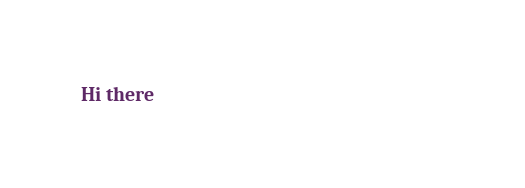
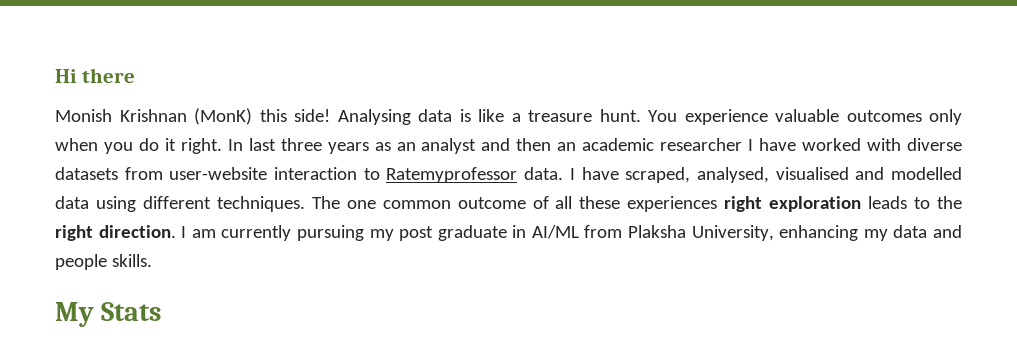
+ Monish Krishnan (MonK) this side! Analysing data is like a treasure hunt. You experience valuable outcomes only when you do it right. In last three years as an analyst and then an academic researcher I have worked with diverse datasets from user-website interaction to Ratemyprofessor data. I have scraped, analysed, visualised and modelled data using different techniques. The one common outcome of all these experiences right exploration leads to the right direction. I am currently pursuing my post graduate in AI/ML from Plaksha University, enhancing my data and people skills.
+ My Stats

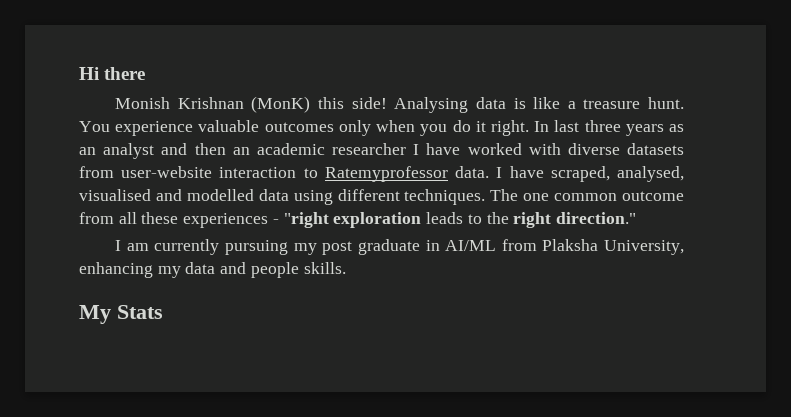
- The one common outcome of all these experiences right exploration leads to the right direction. I am currently pursuing my post graduate in AI/ML from Plaksha University, enhancing my data and people skills.
+ The one common outcome from all these experiences - "right exploration leads to the right direction."
+ I am currently pursuing my post graduate in AI/ML from Plaksha University, enhancing my data and people skills.

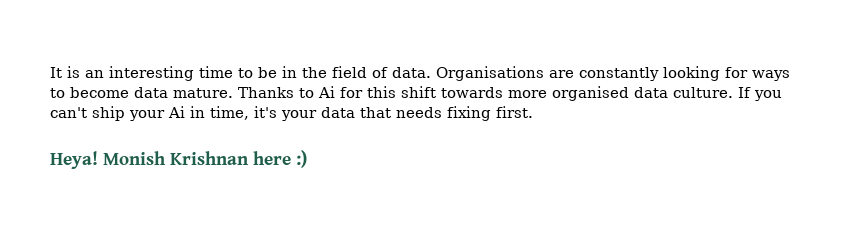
- Hi there
- Monish Krishnan (MonK) this side! Analysing data is like a treasure hunt. You experience valuable outcomes only when you do it right. In last three years as an analyst and then an academic researcher I have worked with diverse datasets from user-website interaction to Ratemyprofessor data. I have scraped, analysed, visualised and modelled data using different techniques. The one common outcome from all these experiences - "right exploration leads to the right direction."
- I am currently pursuing my post graduate in AI/ML from Plaksha University, enhancing my data and people skills.
- My Stats
+ It is an interesting time to be in the field of data. Organisations are constantly looking for ways to become data mature. Thanks to Ai for this shift towards more organised data culture. If you can't ship your Ai in time, it's your data that needs fixing first.
+ Heya! Monish Krishnan here :)

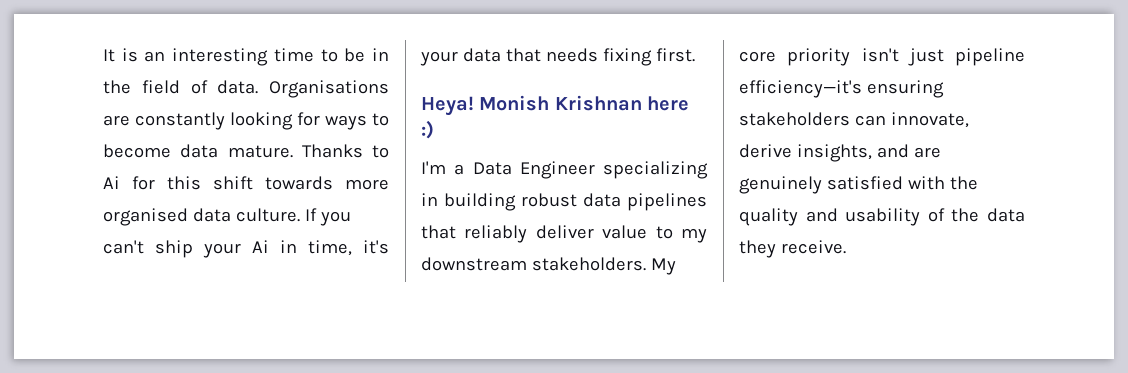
+ I'm a Data Engineer specializing in building robust data pipelines that reliably deliver value to my downstream stakeholders. My core priority isn't just pipeline efficiency—it's ensuring stakeholders can innovate, derive insights, and are genuinely satisfied with the quality and usability of the data they receive.

